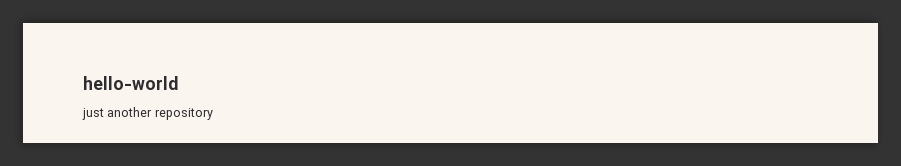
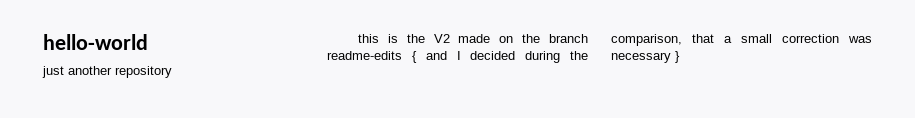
+ this is the V2 made on the branch readme-edits { and I decided during the comparison, that a small correction was necessary }

